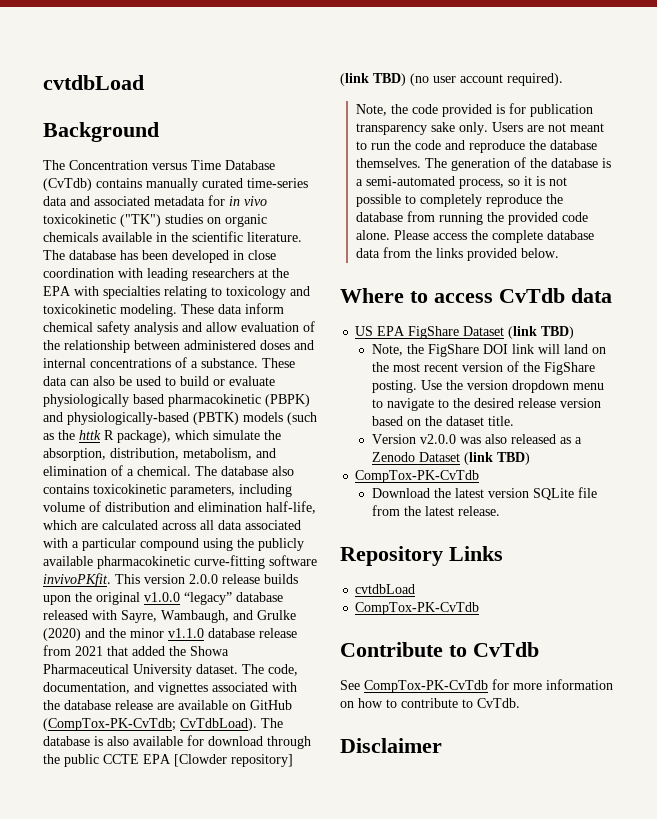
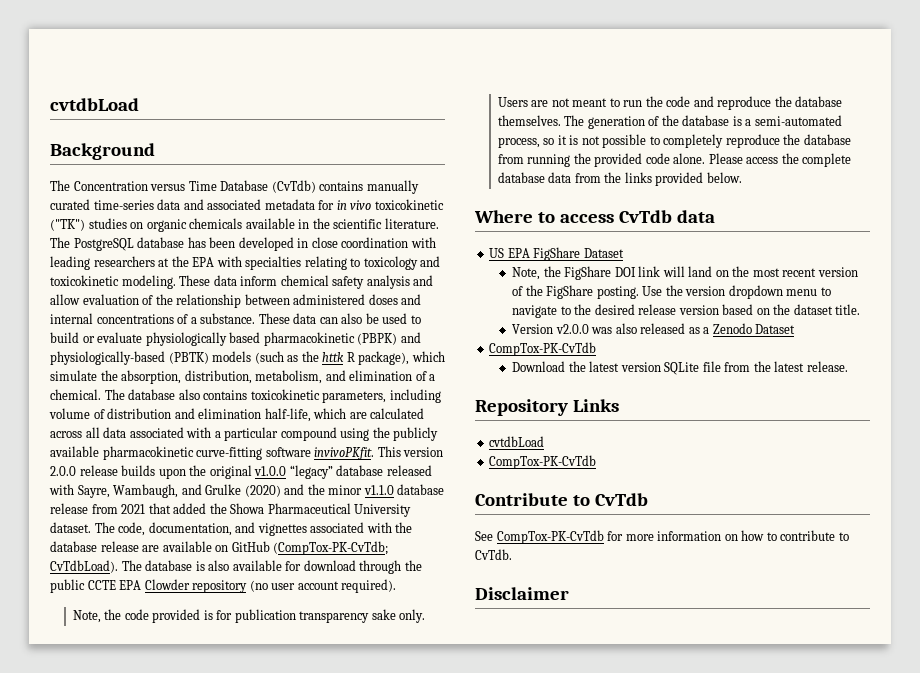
- The database has been developed in close coordination with leading researchers at the EPA with specialties relating to toxicology and toxicokinetic modeling.
+ The PostgreSQL database has been developed in close coordination with leading researchers at the EPA with specialties relating to toxicology and toxicokinetic modeling.
- The database is also available for download through the public CCTE EPA [Clowder repository] (link TBD) (no user account required).
+ The database is also available for download through the public CCTE EPA Clowder repository (no user account required).
- US EPA FigShare Dataset (link TBD)
+ US EPA FigShare Dataset
- Version v2.0.0 was also released as a Zenodo Dataset (link TBD)
+ Version v2.0.0 was also released as a Zenodo Dataset

